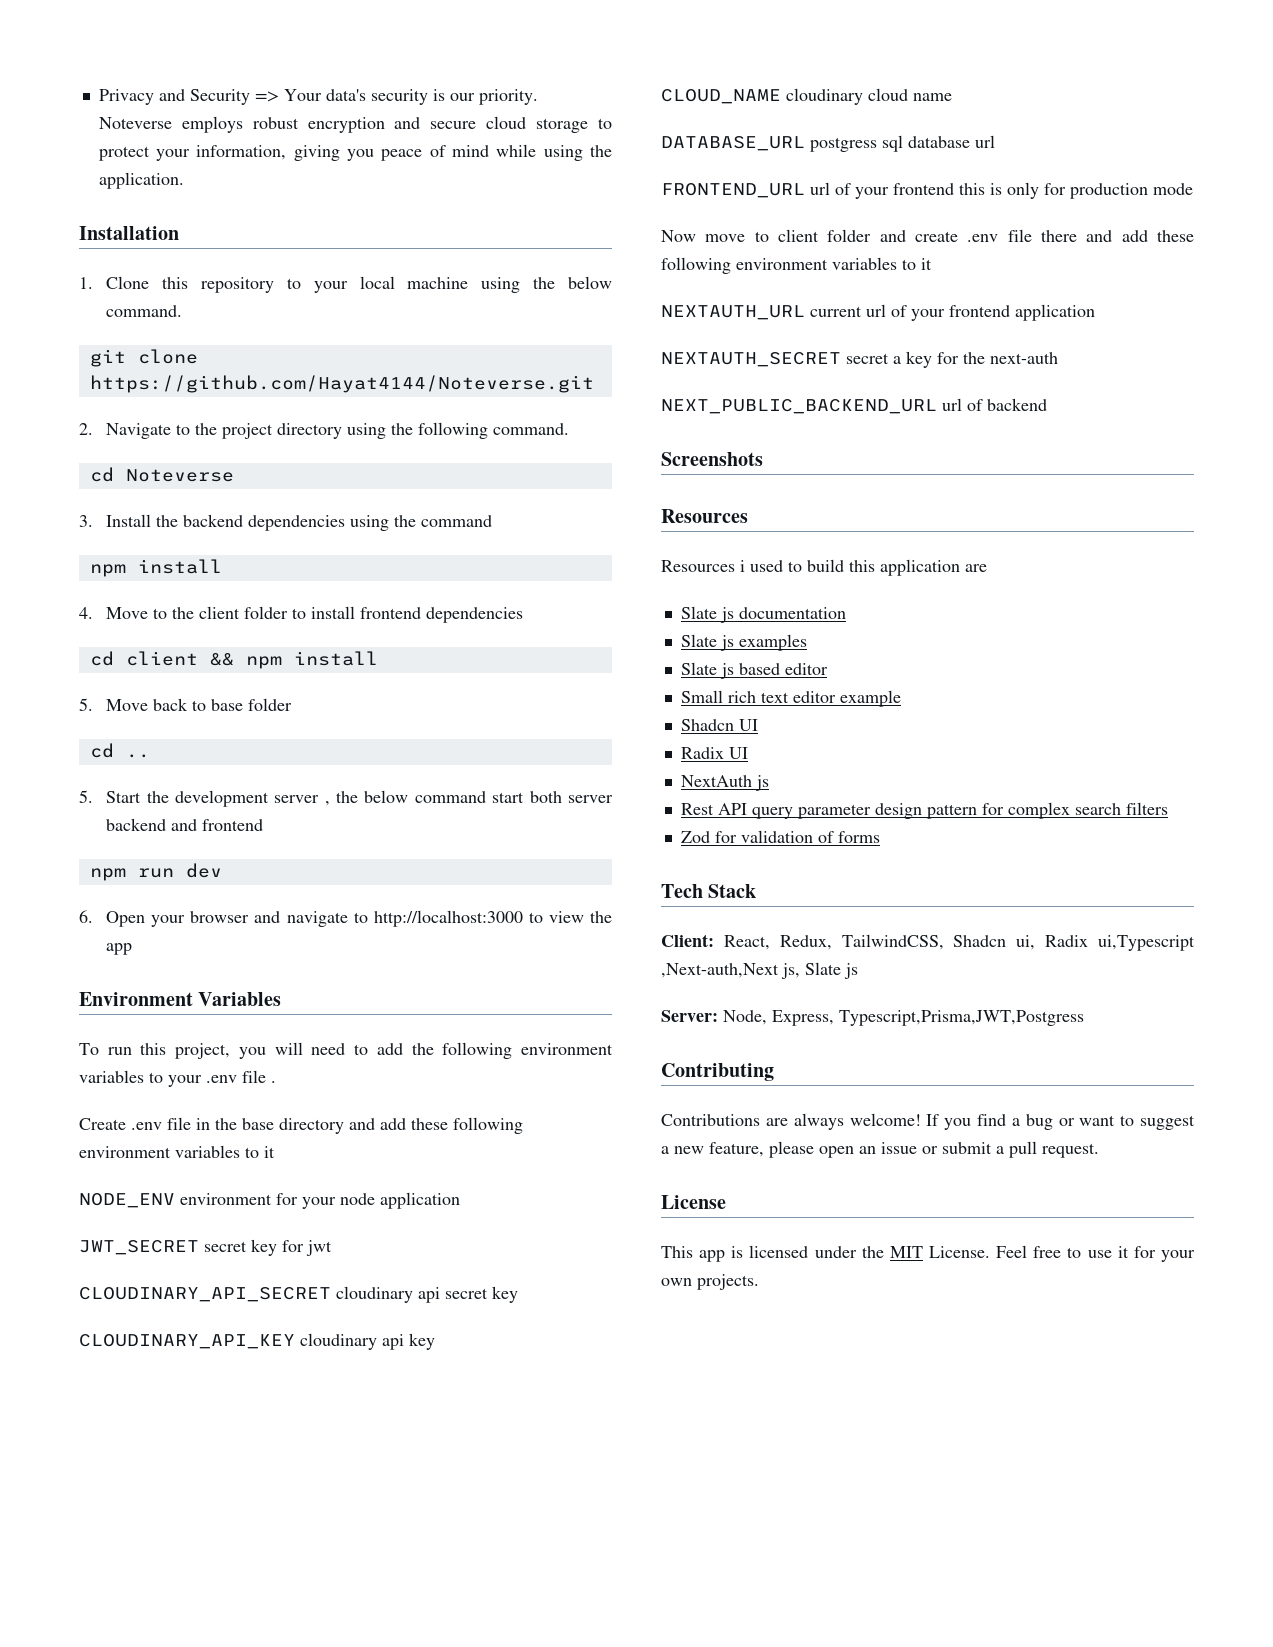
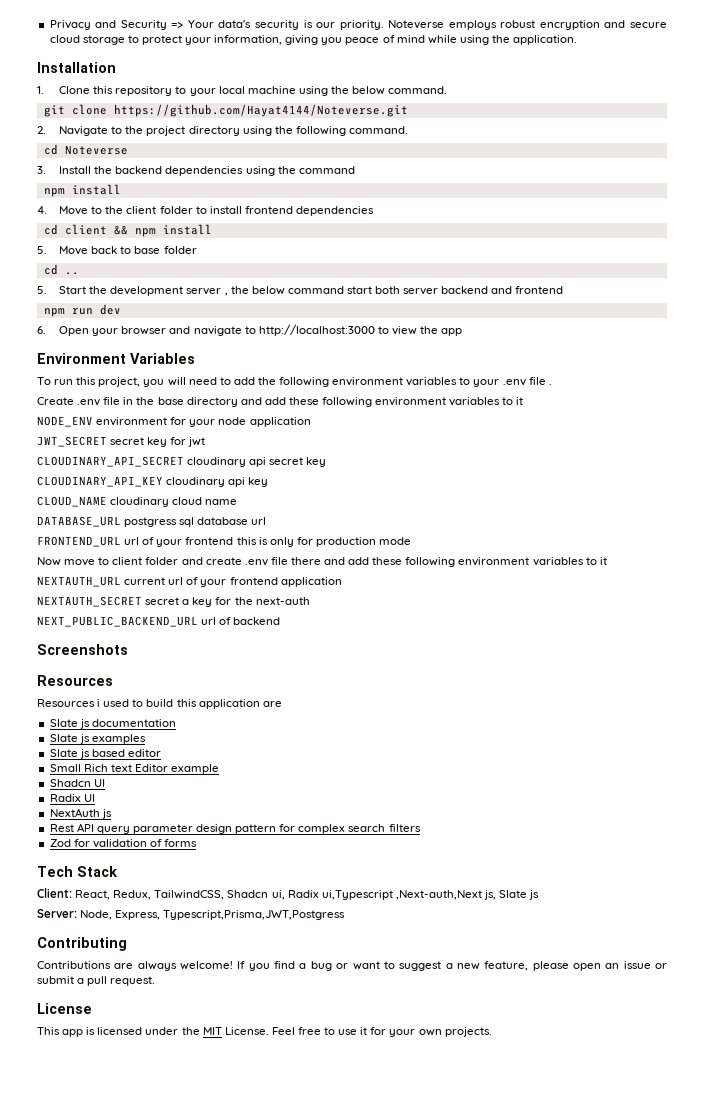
- Small rich text editor example
+ Small Rich text Editor example

